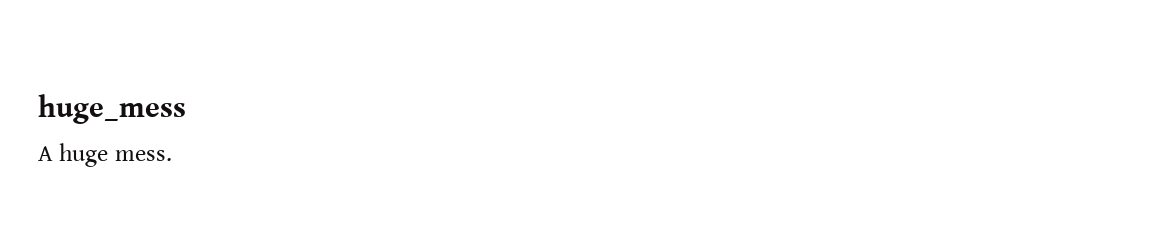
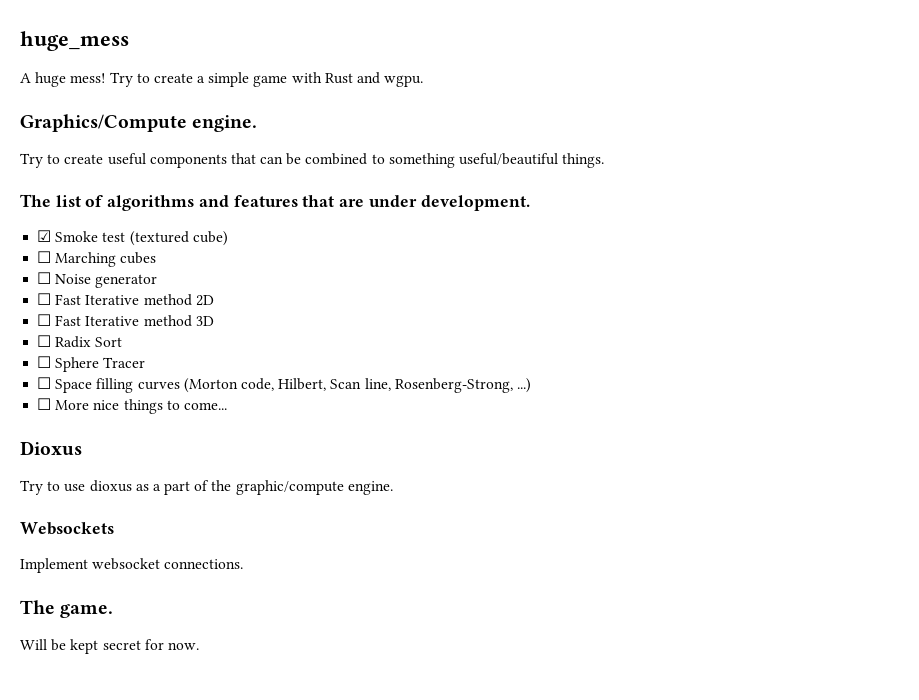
- A huge mess.
+ A huge mess! Try to create a simple game with Rust and wgpu.
+ Graphics/Compute engine.
+ Try to create useful components that can be combined to something useful/beautiful things.
+ The list of algorithms and features that are under development.
+ ☑ Smoke test (textured cube)
+ ☐ Marching cubes
+ ☐ Noise generator
+ ☐ Fast Iterative method 2D
+ ☐ Fast Iterative method 3D
+ ☐ Radix Sort
+ ☐ Sphere Tracer
+ ☐ Space filling curves (Morton code, Hilbert, Scan line, Rosenberg-Strong, ...)
+ ☐ More nice things to come...
+ Dioxus
+ Try to use dioxus as a part of the graphic/compute engine.
+ Websockets
+ Implement websocket connections.
+ The game.
+ Will be kept secret for now.

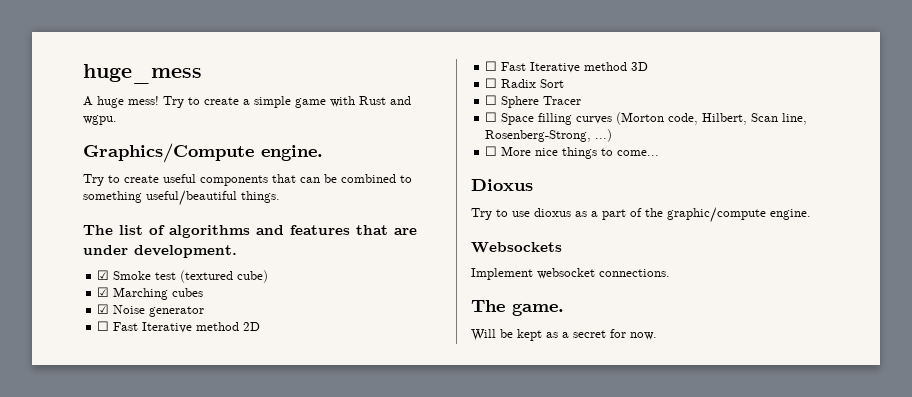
- ☐ Marching cubes
+ ☑ Marching cubes
- ☐ Noise generator
+ ☑ Noise generator
- Will be kept secret for now.
+ Will be kept as a secret for now.

